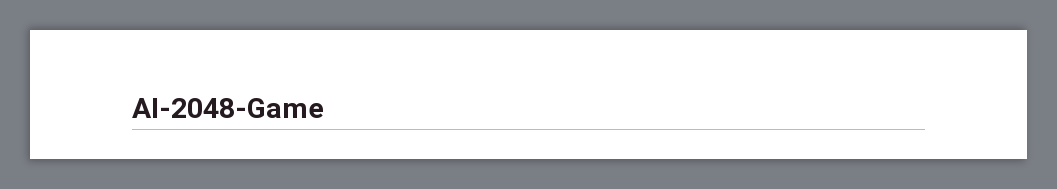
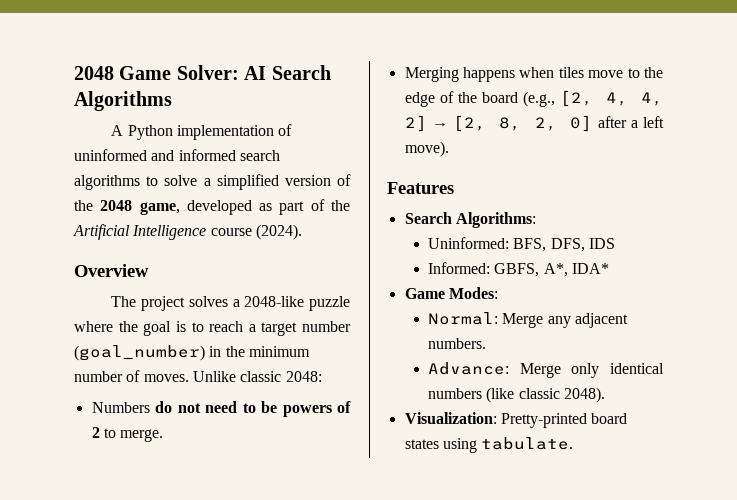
- AI-2048-Game
+ 2048 Game Solver: AI Search Algorithms
+ A Python implementation of uninformed and informed search algorithms to solve a simplified version of the 2048 game, developed as part of the Artificial Intelligence course (2024).
+ Overview
+ The project solves a 2048-like puzzle where the goal is to reach a target number (goal_number) in the minimum number of moves. Unlike classic 2048:
+ Numbers do not need to be powers of 2 to merge.
+ Merging happens when tiles move to the edge of the board (e.g., [2, 4, 4, 2] → [2, 8, 2, 0] after a left move).
+ Features
+ Search Algorithms:
+ Uninformed: BFS, DFS, IDS
+ Informed: GBFS, A*, IDA*
+ Game Modes:
+ Normal: Merge any adjacent numbers.
+ Advance: Merge only identical numbers (like classic 2048).
+ Visualization: Pretty-printed board states using tabulate.

